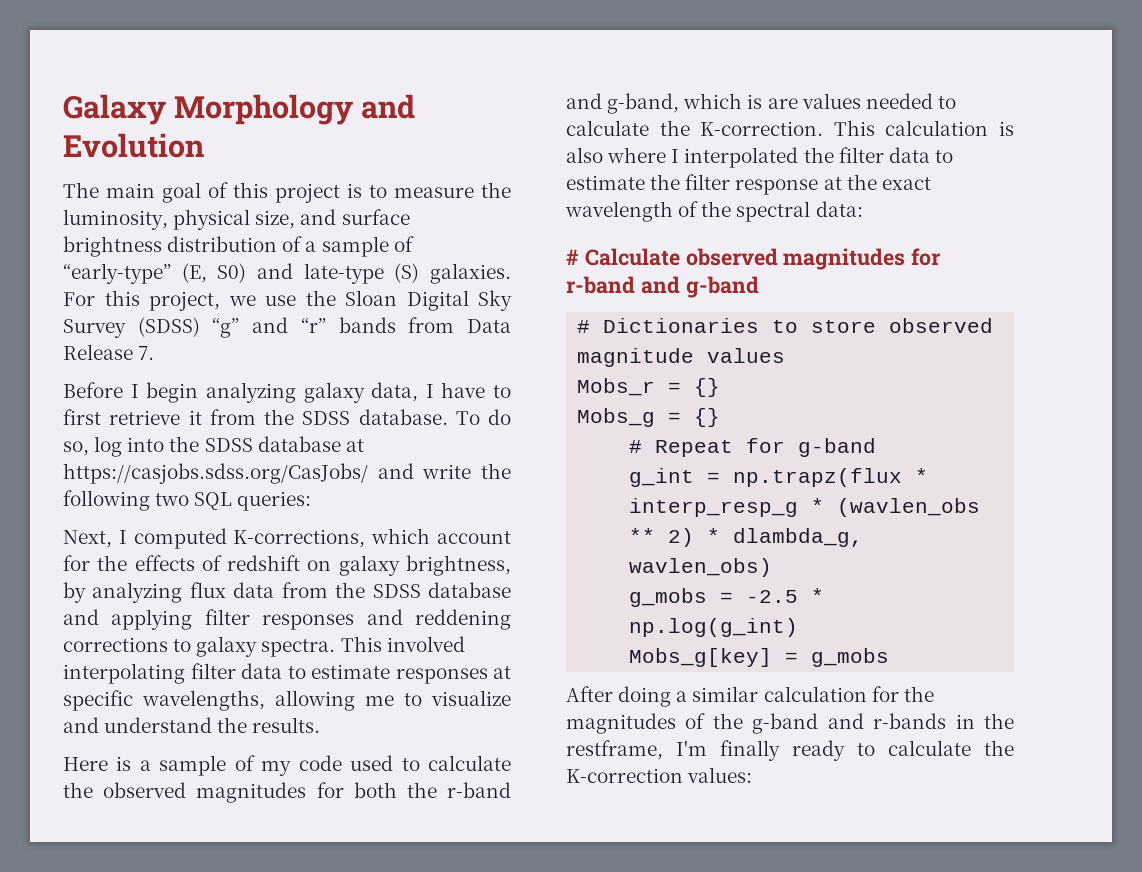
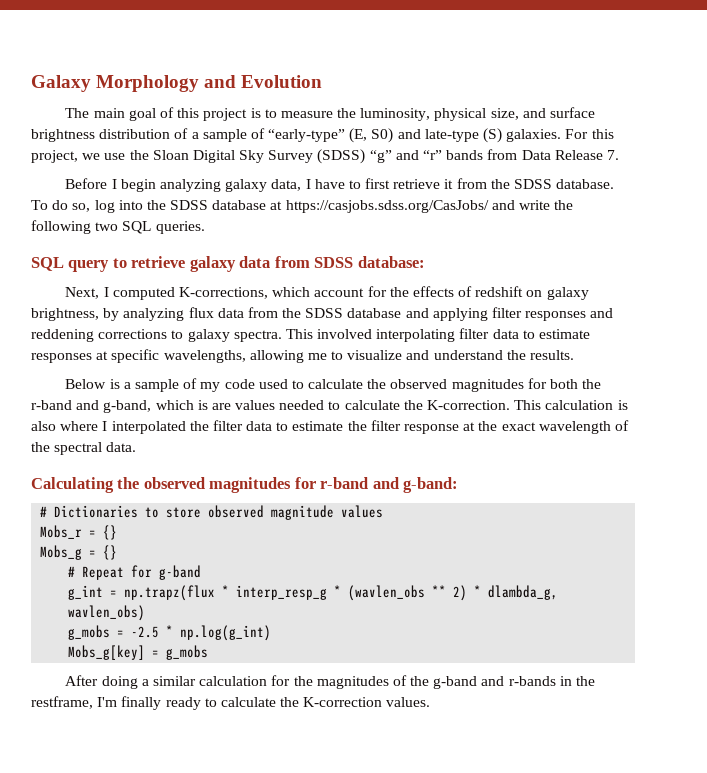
- To do so, log into the SDSS database at https://casjobs.sdss.org/CasJobs/ and write the following two SQL queries:
+ To do so, log into the SDSS database at https://casjobs.sdss.org/CasJobs/ and write the following two SQL queries.
+ SQL query to retrieve galaxy data from SDSS database:
- Here is a sample of my code used to calculate the observed magnitudes for both the r-band and g-band, which is are values needed to calculate the K-correction.
+ Below is a sample of my code used to calculate the observed magnitudes for both the r-band and g-band, which is are values needed to calculate the K-correction.
- This calculation is also where I interpolated the filter data to estimate the filter response at the exact wavelength of the spectral data:
- # Calculate observed magnitudes for r-band and g-band
+ This calculation is also where I interpolated the filter data to estimate the filter response at the exact wavelength of the spectral data.
+ Calculating the observed magnitudes for r-band and g-band:
- After doing a similar calculation for the magnitudes of the g-band and r-bands in the restframe, I'm finally ready to calculate the K-correction values:
+ After doing a similar calculation for the magnitudes of the g-band and r-bands in the restframe, I'm finally ready to calculate the K-correction values.

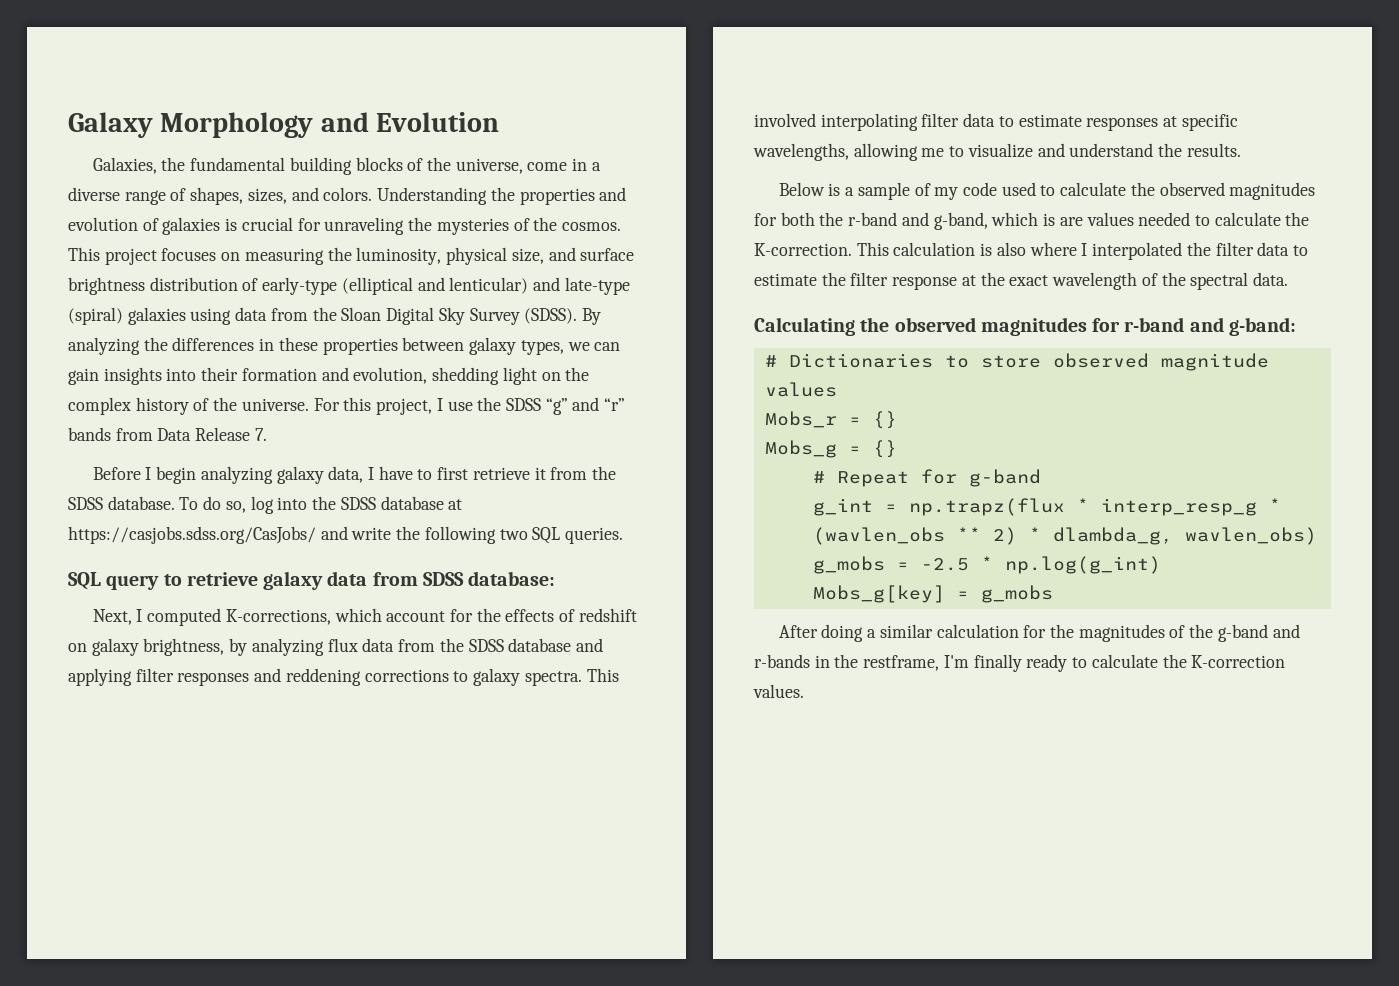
- The main goal of this project is to measure the luminosity, physical size, and surface brightness distribution of a sample of “early-type” (E, S0) and late-type (S) galaxies. For this project, we use the Sloan Digital Sky Survey (SDSS) “g” and “r” bands from Data Release 7.
+ Galaxies, the fundamental building blocks of the universe, come in a diverse range of shapes, sizes, and colors. Understanding the properties and evolution of galaxies is crucial for unraveling the mysteries of the cosmos. This project focuses on measuring the luminosity, physical size, and surface brightness distribution of early-type (elliptical and lenticular) and late-type (spiral) galaxies using data from the Sloan Digital Sky Survey (SDSS). By analyzing the differences in these properties between galaxy types, we can gain insights into their formation and evolution, shedding light on the complex history of the universe. For this project, I use the SDSS “g” and “r” bands from Data Release 7.

